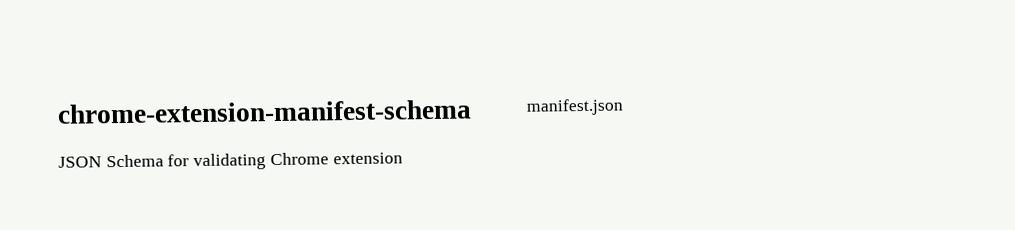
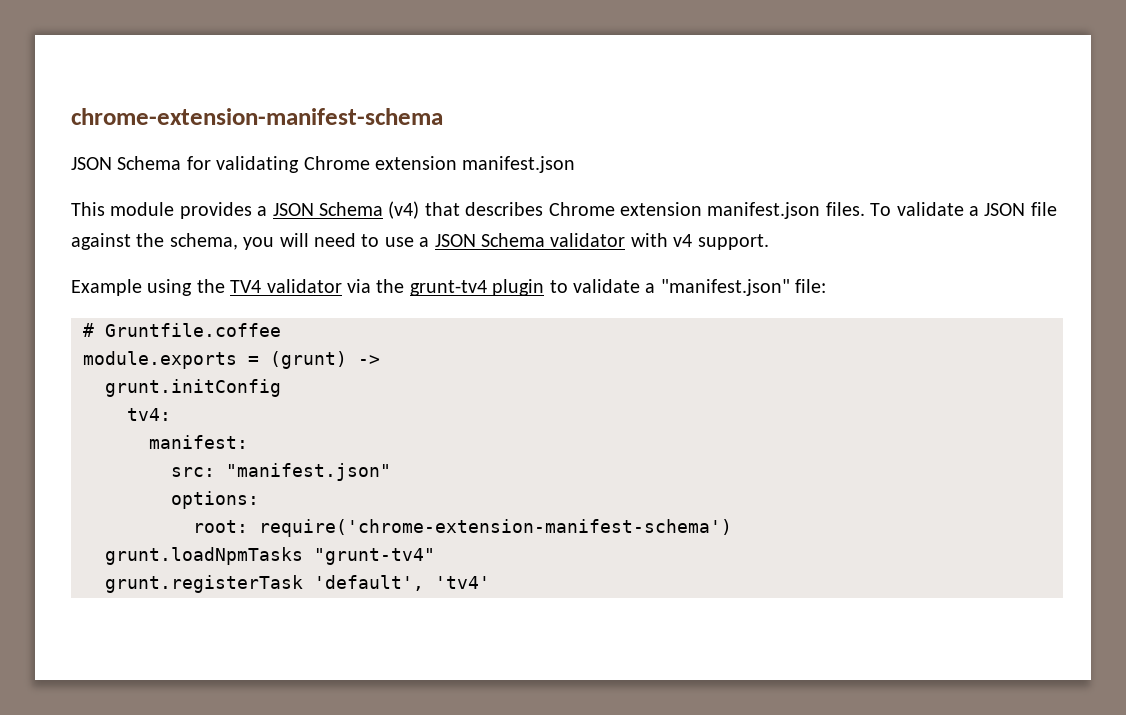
+ This module provides a JSON Schema (v4) that describes Chrome extension manifest.json files. To validate a JSON file against the schema, you will need to use a JSON Schema validator with v4 support.
+ Example using the TV4 validator via the grunt-tv4 plugin to validate a "manifest.json" file:
+ # Gruntfile.coffee
+ module.exports = (grunt) ->
+ grunt.initConfig
+ tv4:
+ manifest:
+ src: "manifest.json"
+ options:
+ root: require('chrome-extension-manifest-schema')
+ grunt.loadNpmTasks "grunt-tv4"
+ grunt.registerTask 'default', 'tv4'

